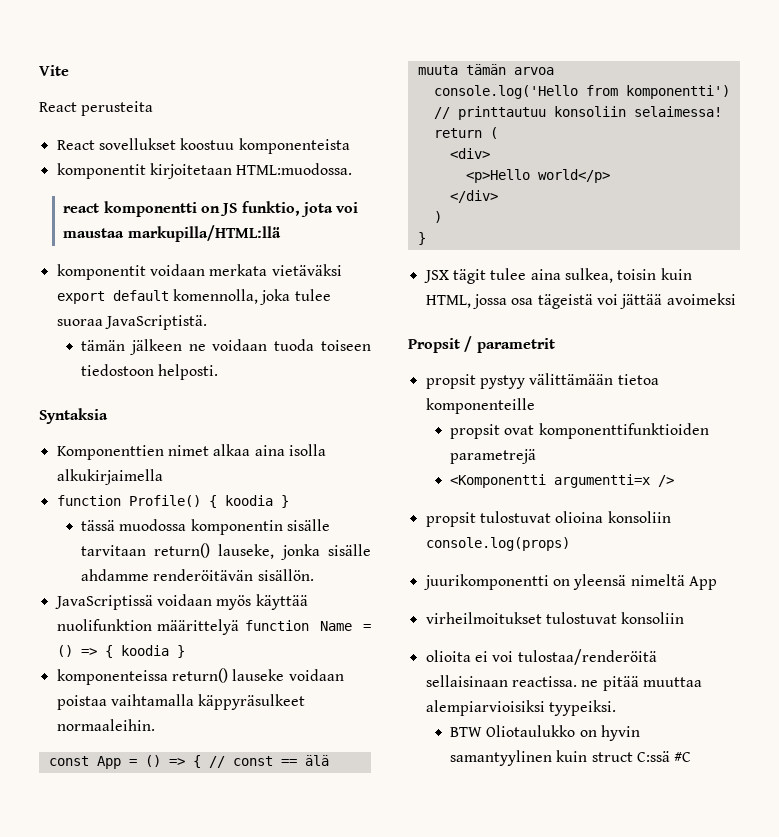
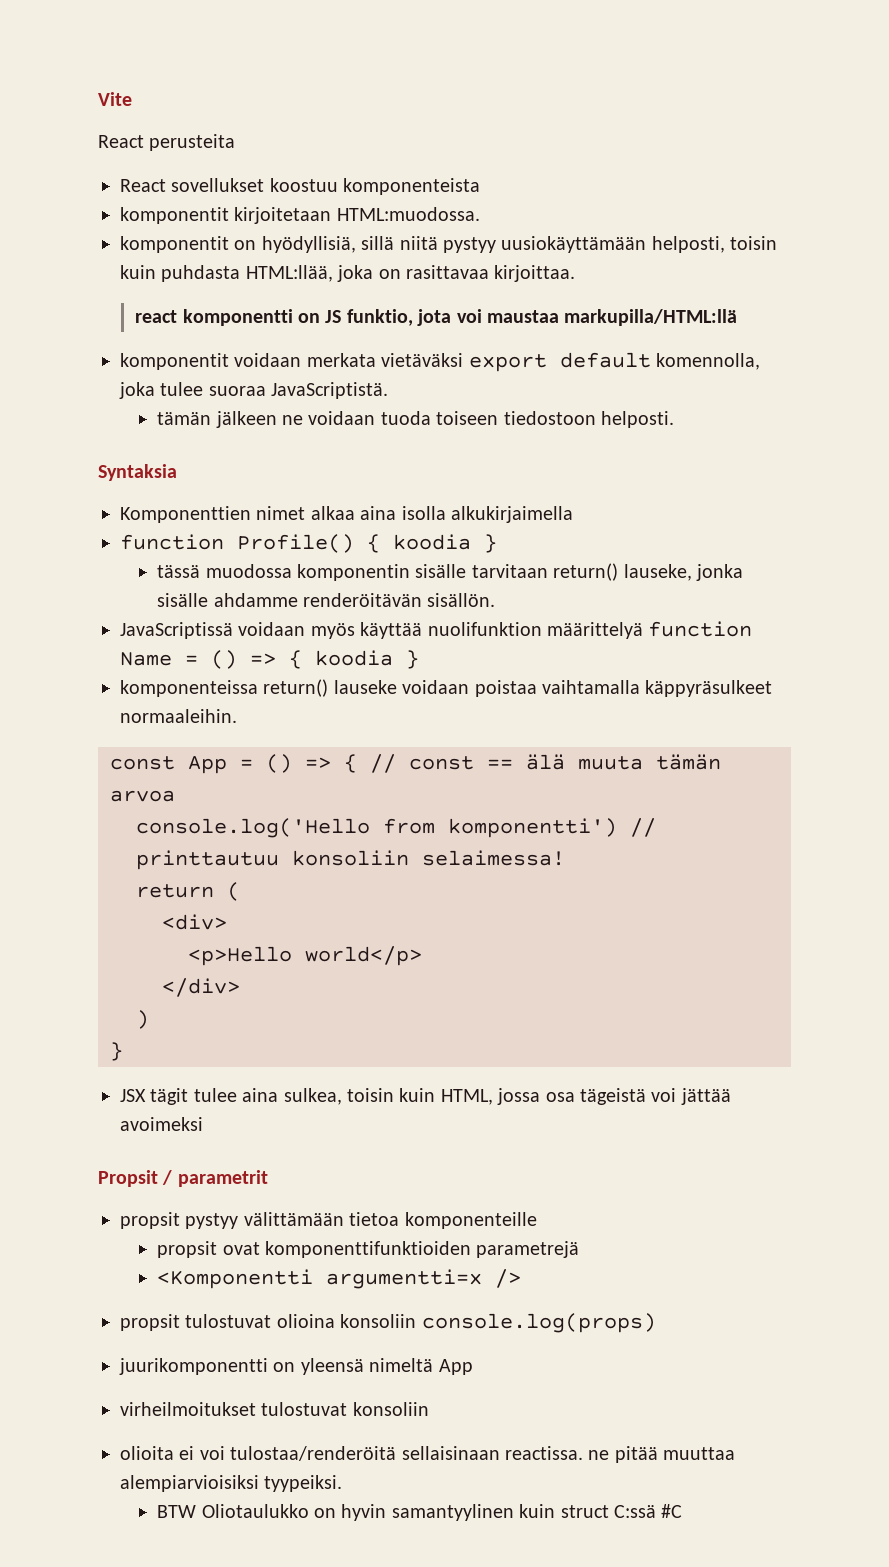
+ komponentit on hyödyllisiä, sillä niitä pystyy uusiokäyttämään helposti, toisin kuin puhdasta HTML:llää, joka on rasittavaa kirjoittaa.

